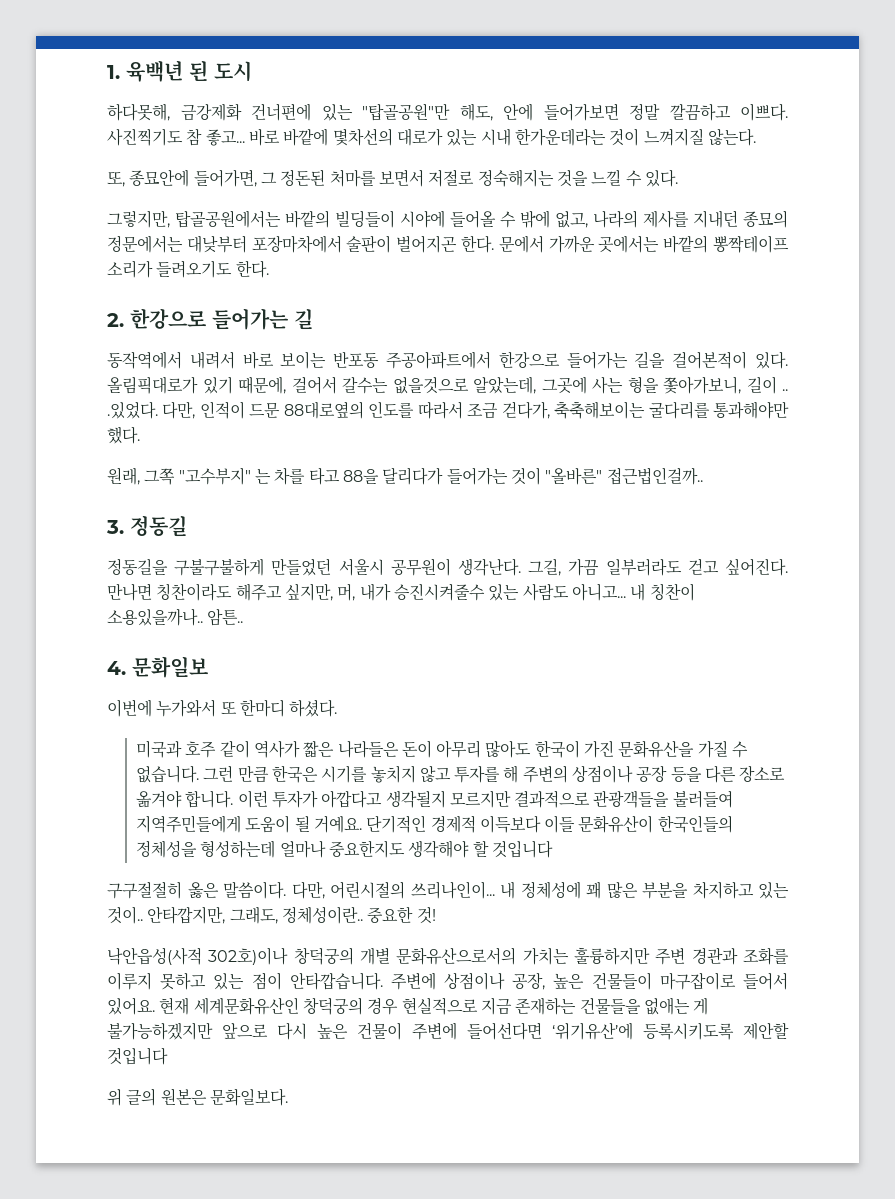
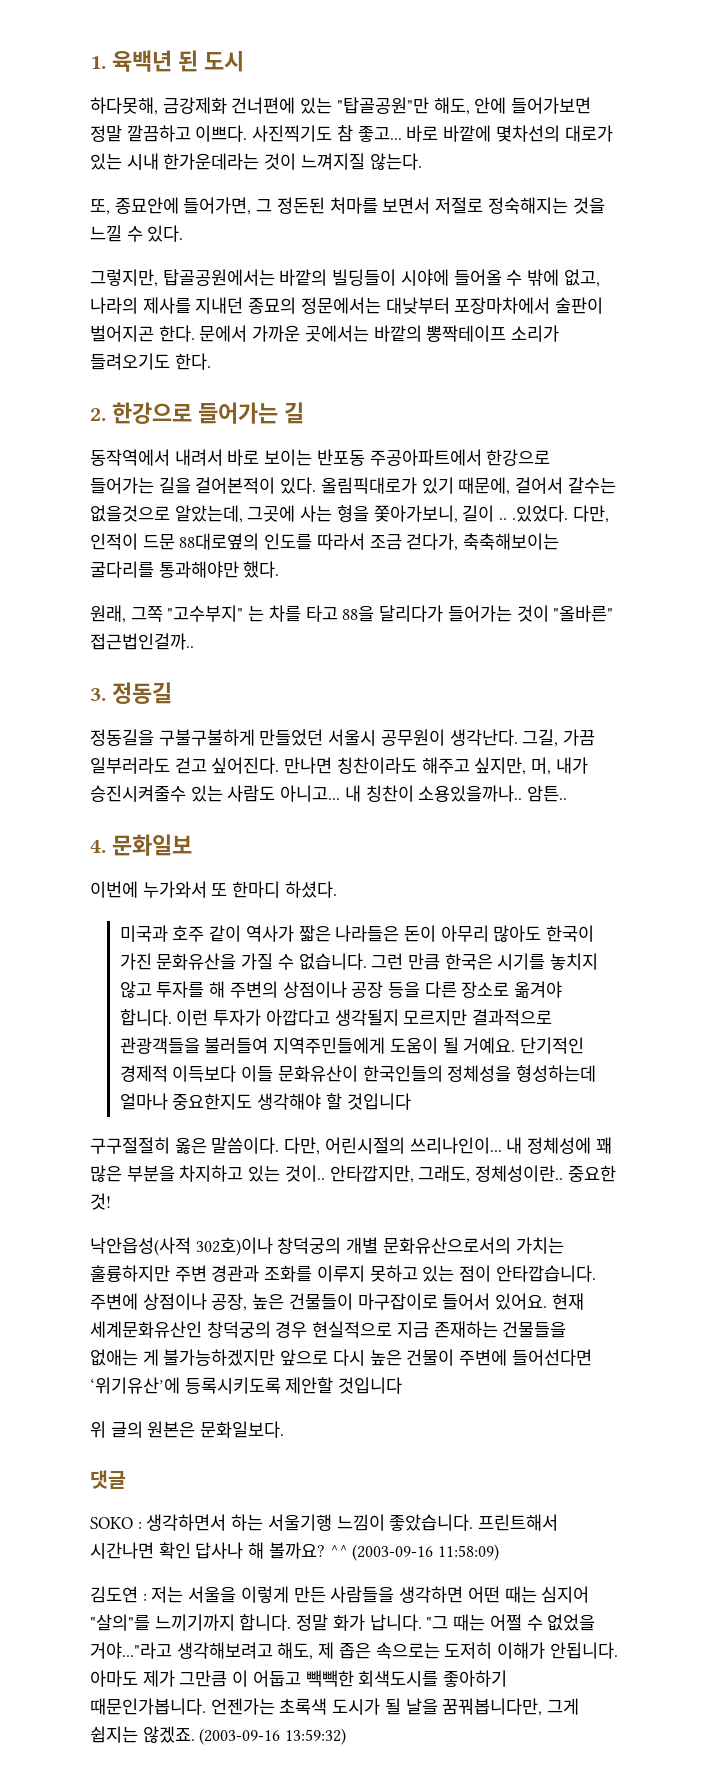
+ 댓글
+ SOKO : 생각하면서 하는 서울기행 느낌이 좋았습니다. 프린트해서 시간나면 확인 답사나 해 볼까요? ^^ (2003-09-16 11:58:09)
+ 김도연 : 저는 서울을 이렇게 만든 사람들을 생각하면 어떤 때는 심지어 "살의"를 느끼기까지 합니다. 정말 화가 납니다. "그 때는 어쩔 수 없었을 거야..."라고 생각해보려고 해도, 제 좁은 속으로는 도저히 이해가 안됩니다. 아마도 제가 그만큼 이 어둡고 빽빽한 회색도시를 좋아하기 때문인가봅니다. 언젠가는 초록색 도시가 될 날을 꿈꿔봅니다만, 그게 쉽지는 않겠죠. (2003-09-16 13:59:32)

